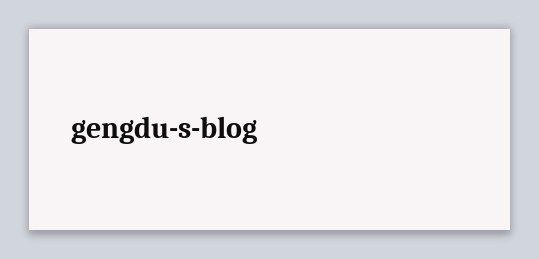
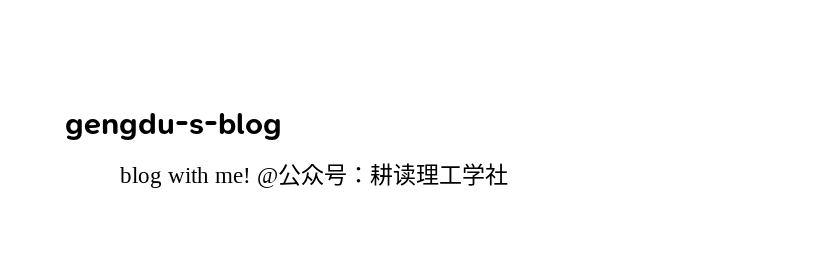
+ blog with me! @公众号：耕读理工学社

